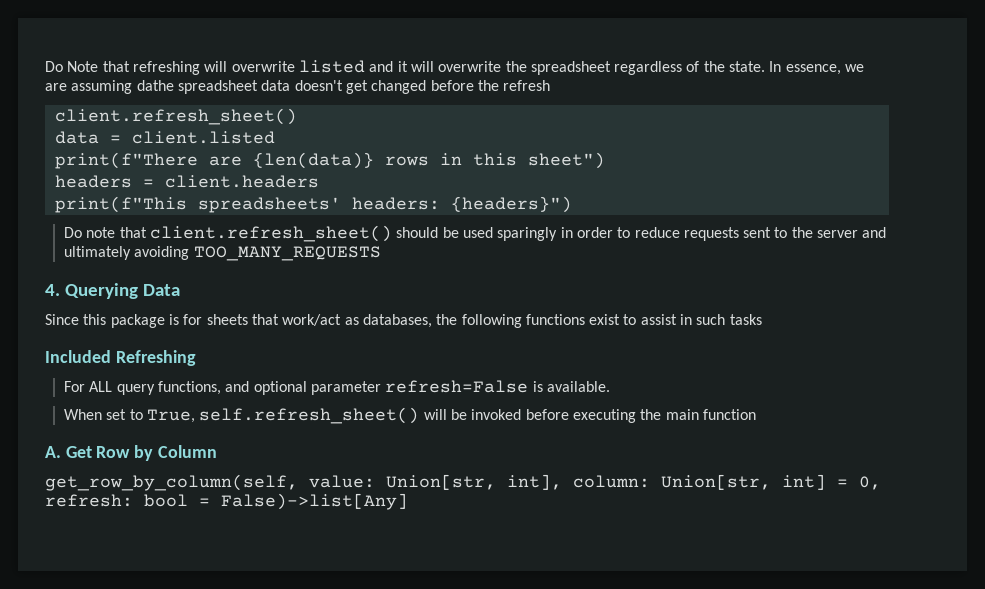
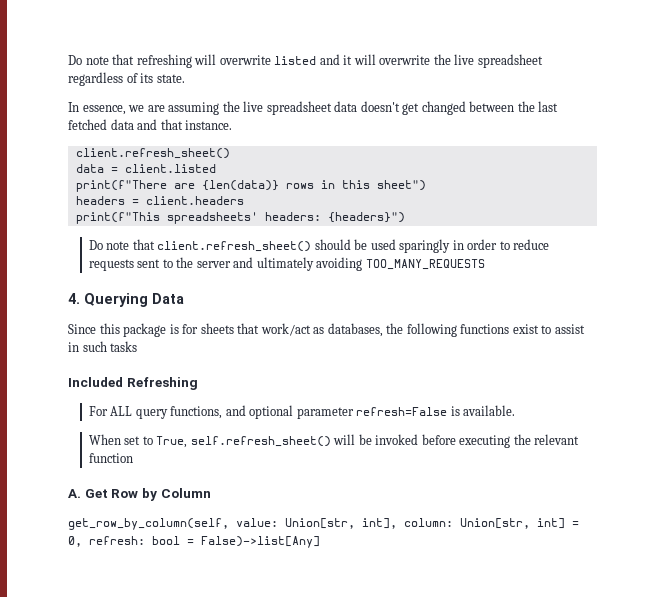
- Do Note that refreshing will overwrite listed and it will overwrite the spreadsheet regardless of the state. In essence, we are assuming dathe spreadsheet data doesn't get changed before the refresh
+ Do note that refreshing will overwrite listed and it will overwrite the live spreadsheet regardless of its state.
+ In essence, we are assuming the live spreadsheet data doesn't get changed between the last fetched data and that instance.
- When set to True, self.refresh_sheet() will be invoked before executing the main function
+ When set to True, self.refresh_sheet() will be invoked before executing the relevant function

